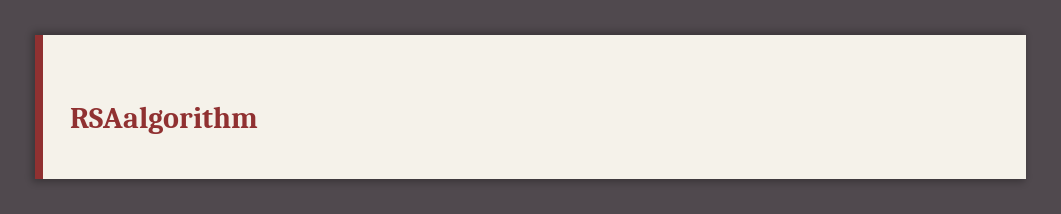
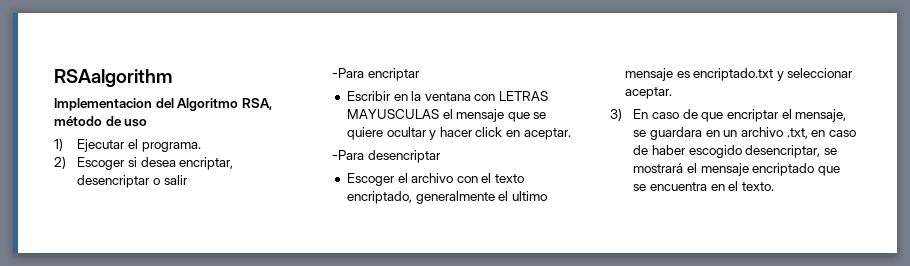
+ Implementacion del Algoritmo RSA, método de uso
+ 1) Ejecutar el programa.
+ 2) Escoger si desea encriptar, desencriptar o salir
+ -Para encriptar
+ Escribir en la ventana con LETRAS MAYUSCULAS el mensaje que se quiere ocultar y hacer click en aceptar.
+ -Para desencriptar
+ Escoger el archivo con el texto encriptado, generalmente el ultimo mensaje es encriptado.txt y seleccionar aceptar.
+ 3) En caso de que encriptar el mensaje, se guardara en un archivo .txt, en caso de haber escogido desencriptar, se mostrará el mensaje encriptado que se encuentra en el texto.

